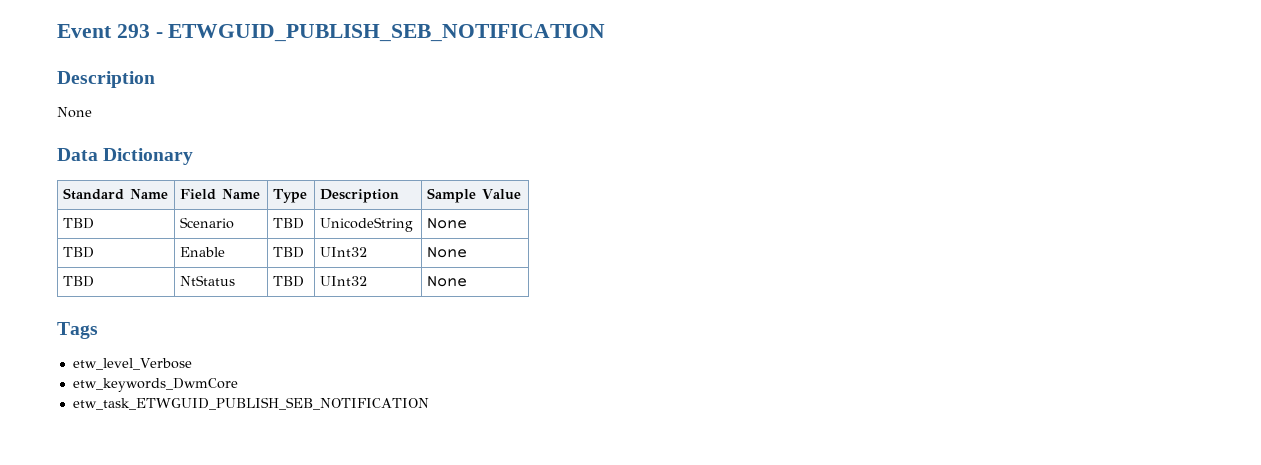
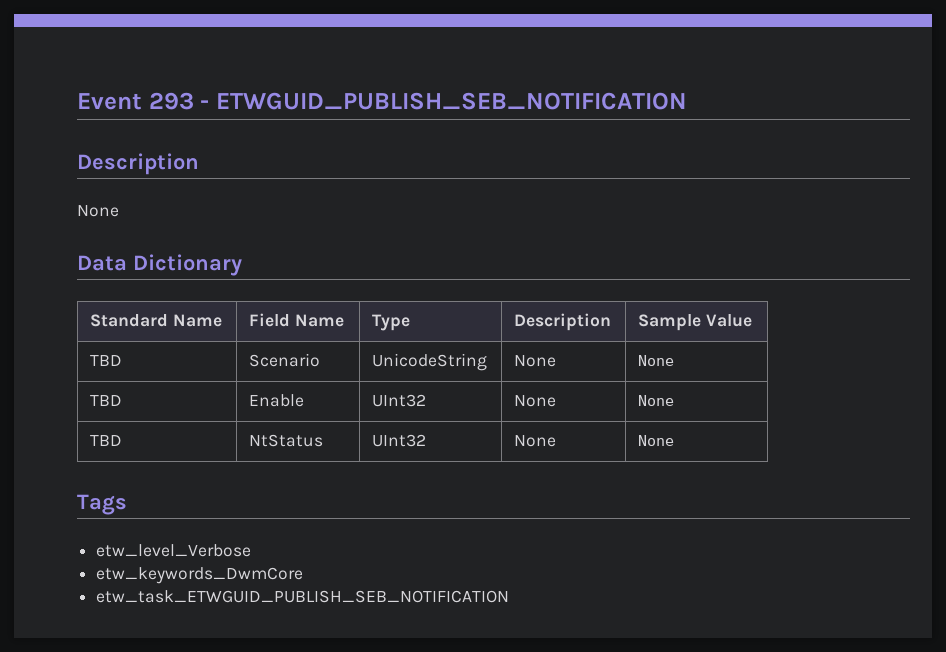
- TBD | Scenario | TBD | UnicodeString | None
+ TBD | Scenario | UnicodeString | None | None
- TBD | Enable | TBD | UInt32 | None
+ TBD | Enable | UInt32 | None | None
- TBD | NtStatus | TBD | UInt32 | None
+ TBD | NtStatus | UInt32 | None | None

